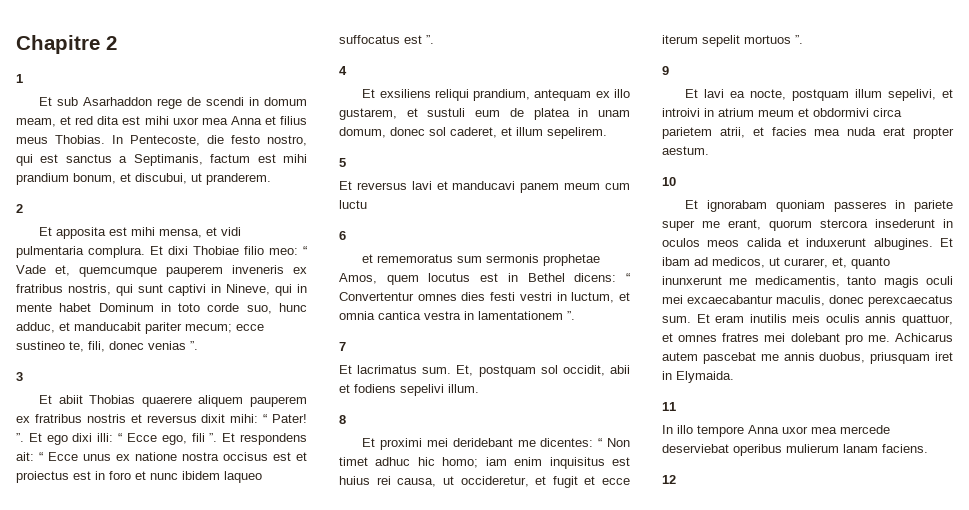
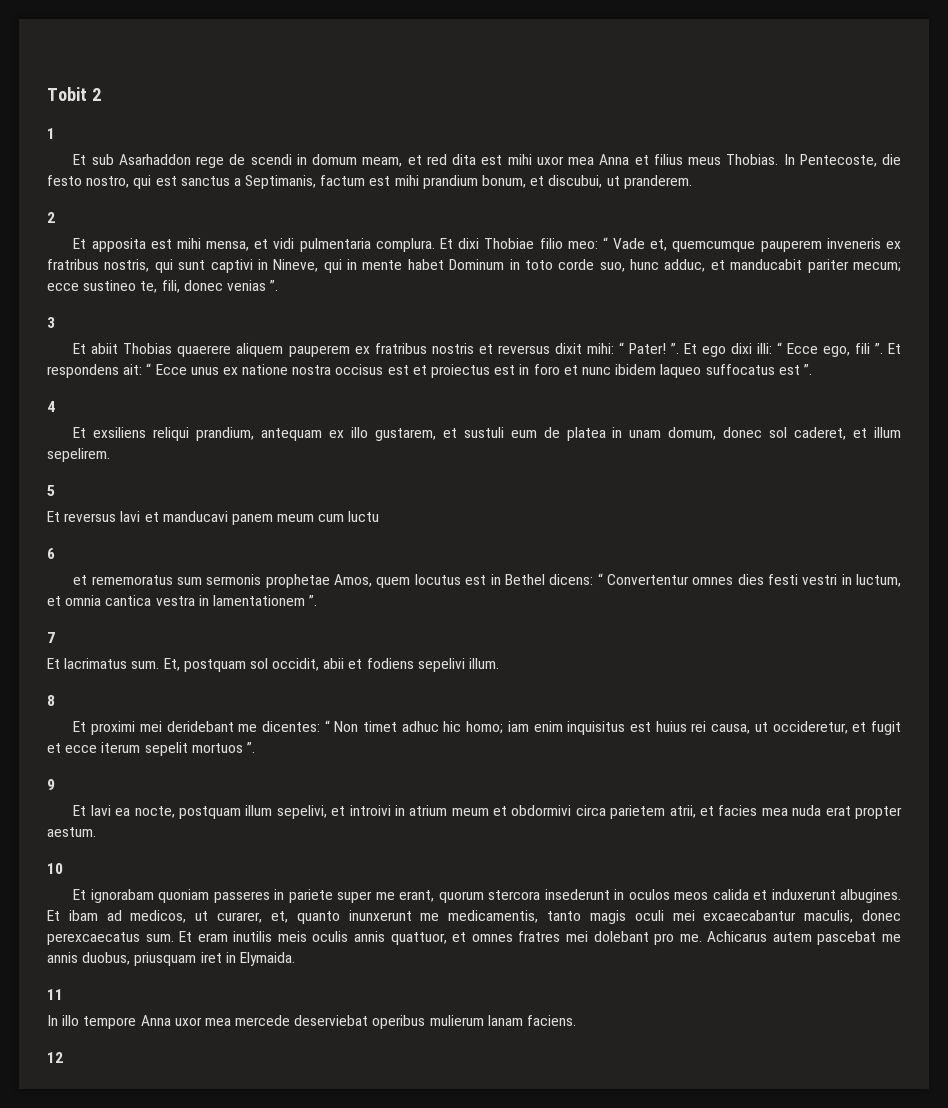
- Chapitre 2
+ Tobit 2

